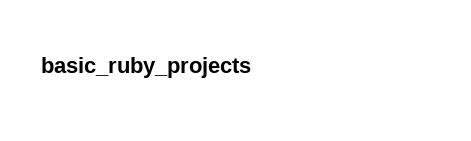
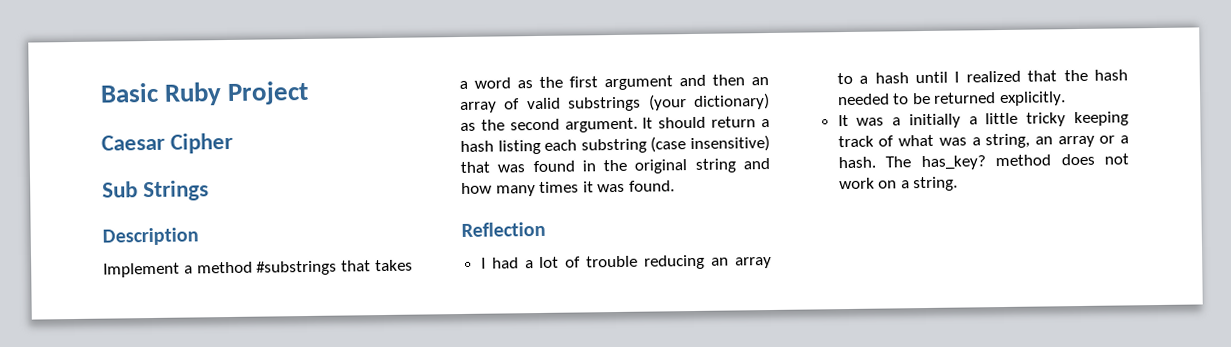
- basic_ruby_projects
+ Basic Ruby Project
+ Caesar Cipher
+ Sub Strings
+ Description
+ Implement a method #substrings that takes a word as the first argument and then an array of valid substrings (your dictionary) as the second argument. It should return a hash listing each substring (case insensitive) that was found in the original string and how many times it was found.
+ Reflection
+ I had a lot of trouble reducing an array to a hash until I realized that the hash needed to be returned explicitly.
+ It was a initially a little tricky keeping track of what was a string, an array or a hash. The has_key? method does not work on a string.

